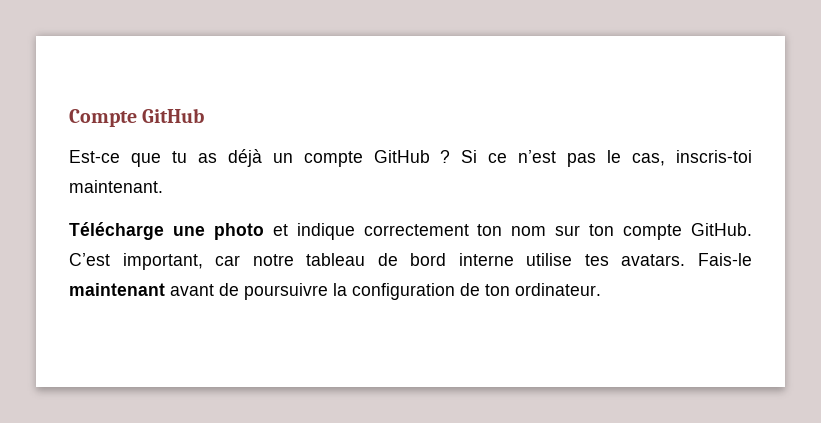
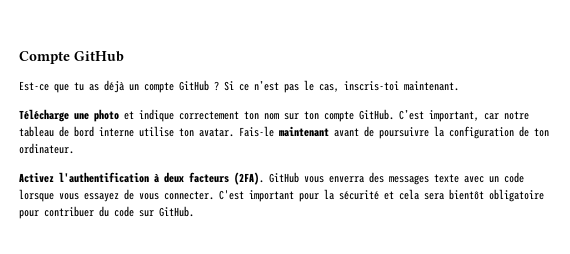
- C’est important, car notre tableau de bord interne utilise tes avatars.
+ C’est important, car notre tableau de bord interne utilise ton avatar.
+ Activez l'authentification à deux facteurs (2FA). GitHub vous enverra des messages texte avec un code lorsque vous essayez de vous connecter. C'est important pour la sécurité et cela sera bientôt obligatoire pour contribuer du code sur GitHub.

